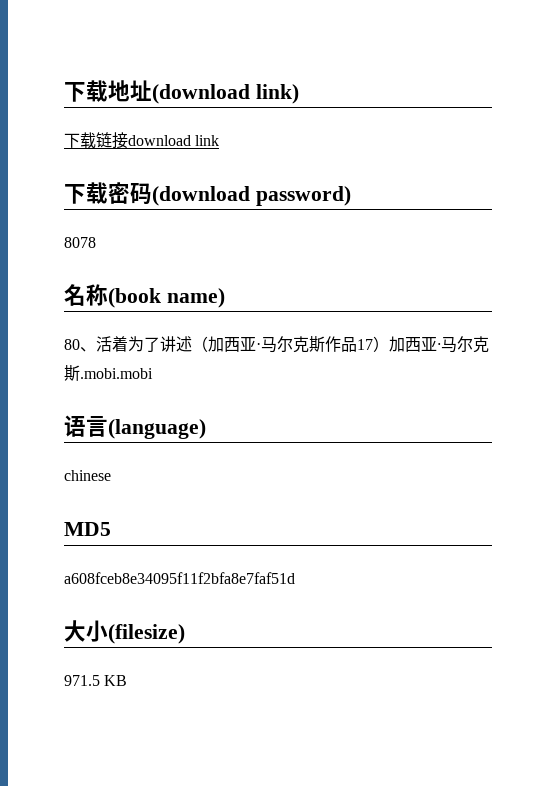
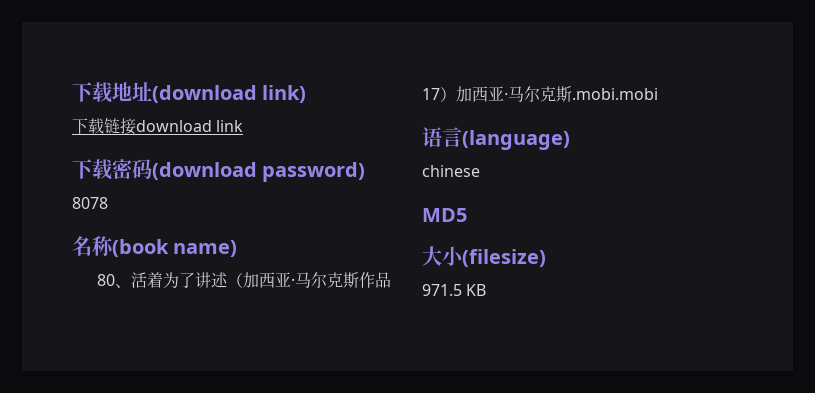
- a608fceb8e34095f11f2bfa8e7faf51d

